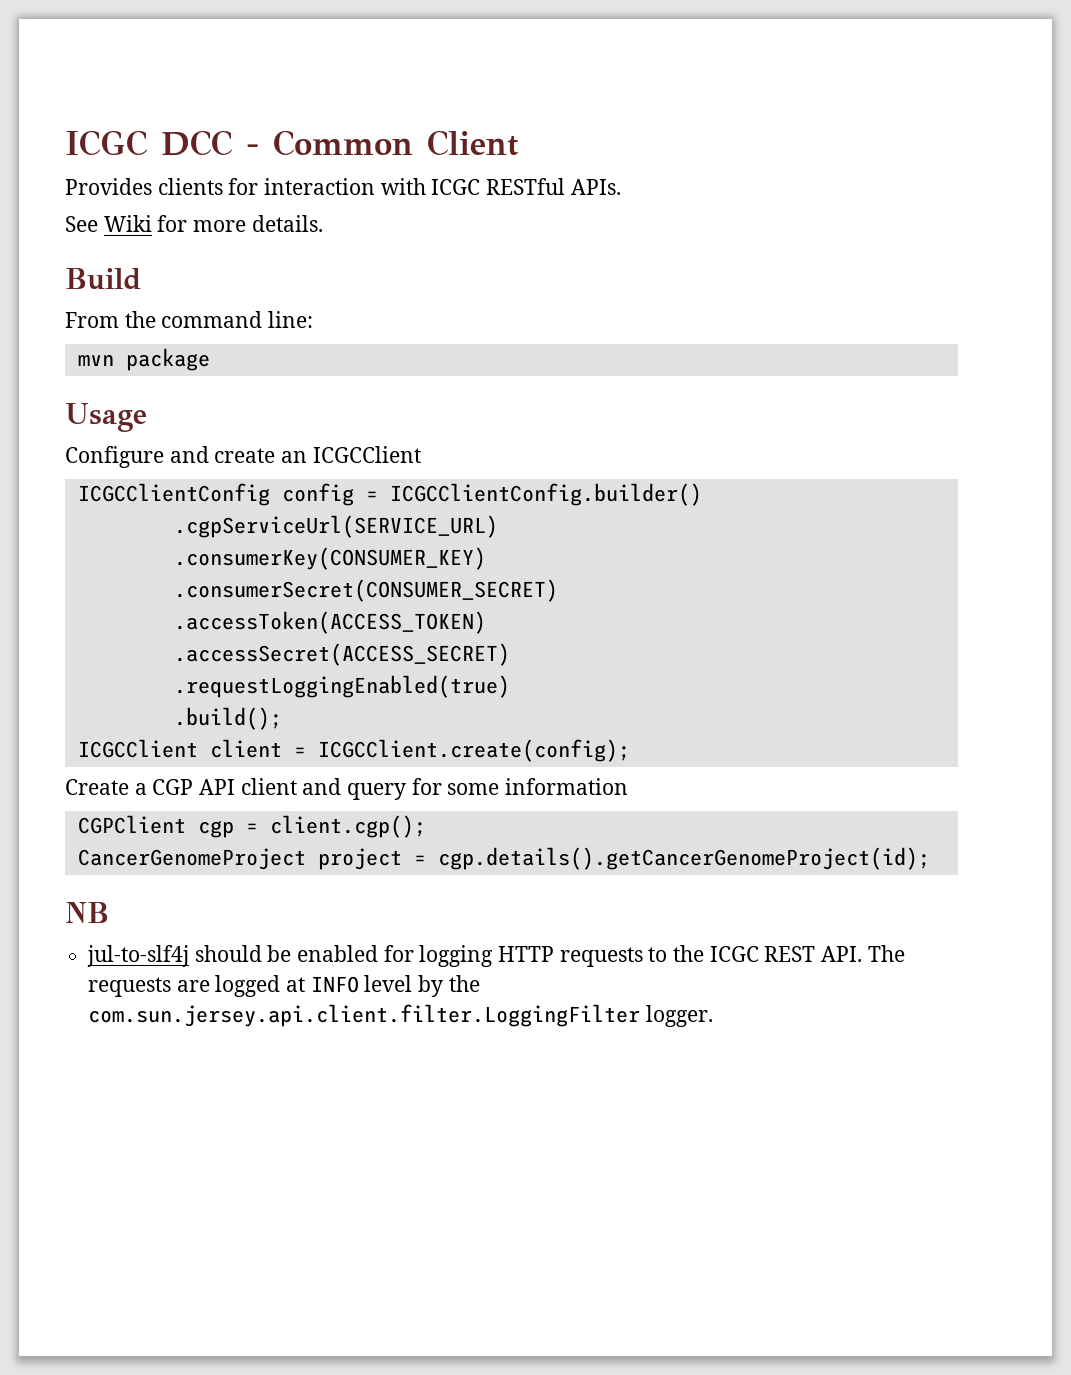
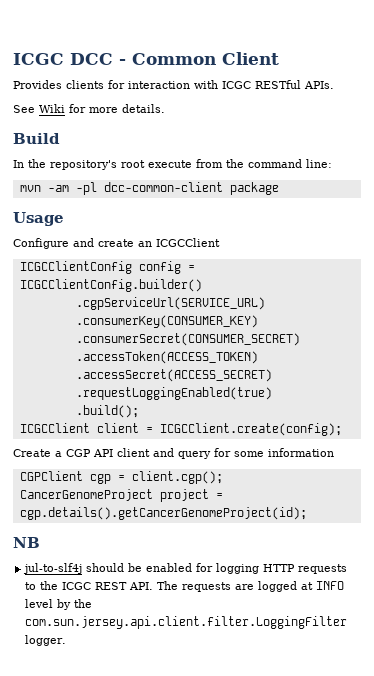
- From the command line:
+ In the repository's root execute from the command line:
- mvn package
+ mvn -am -pl dcc-common-client package

